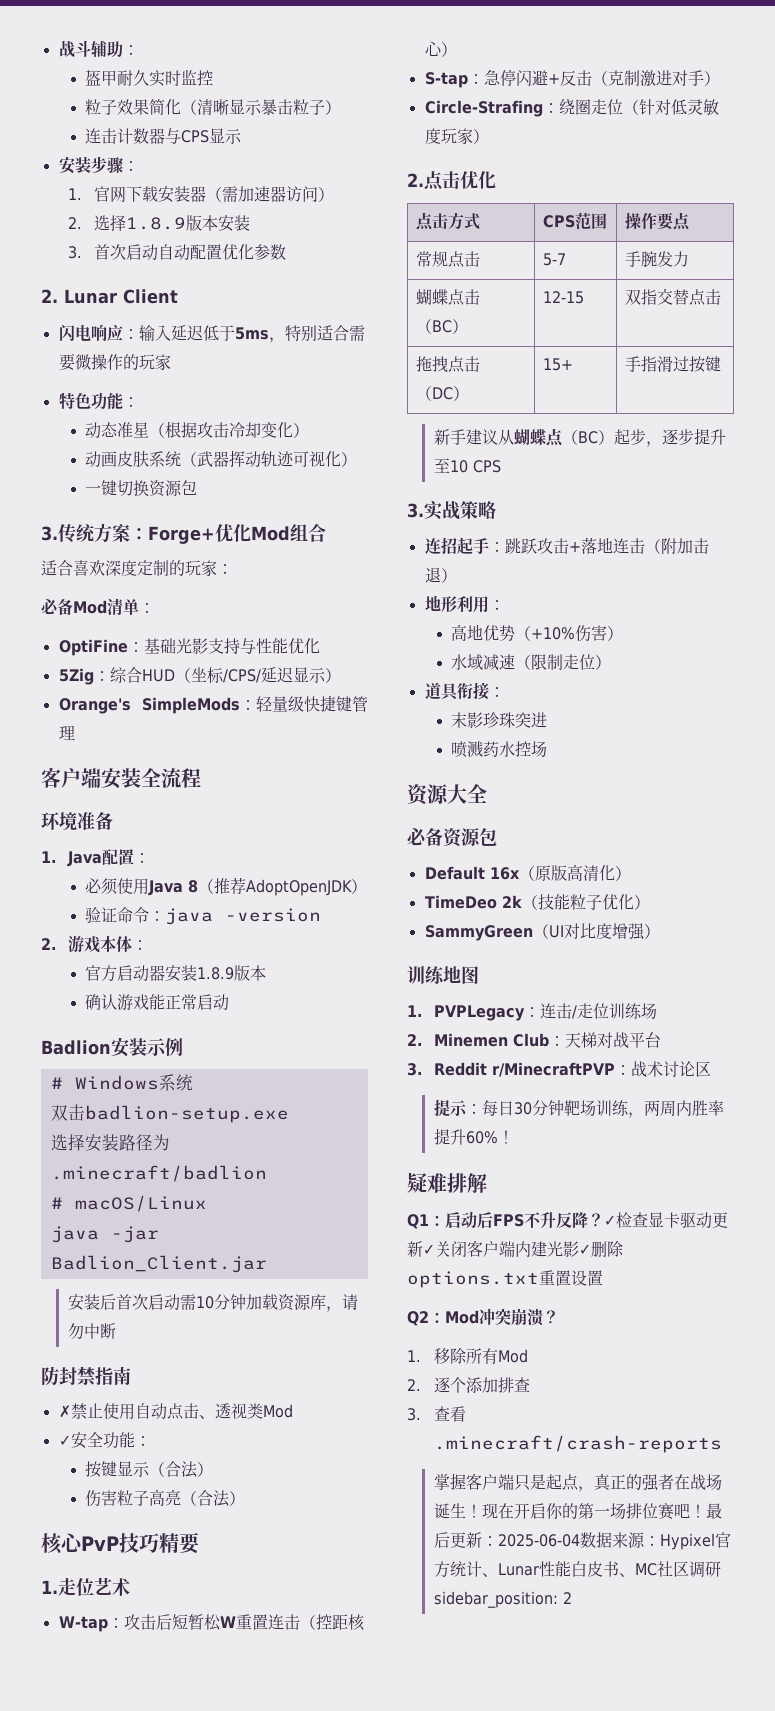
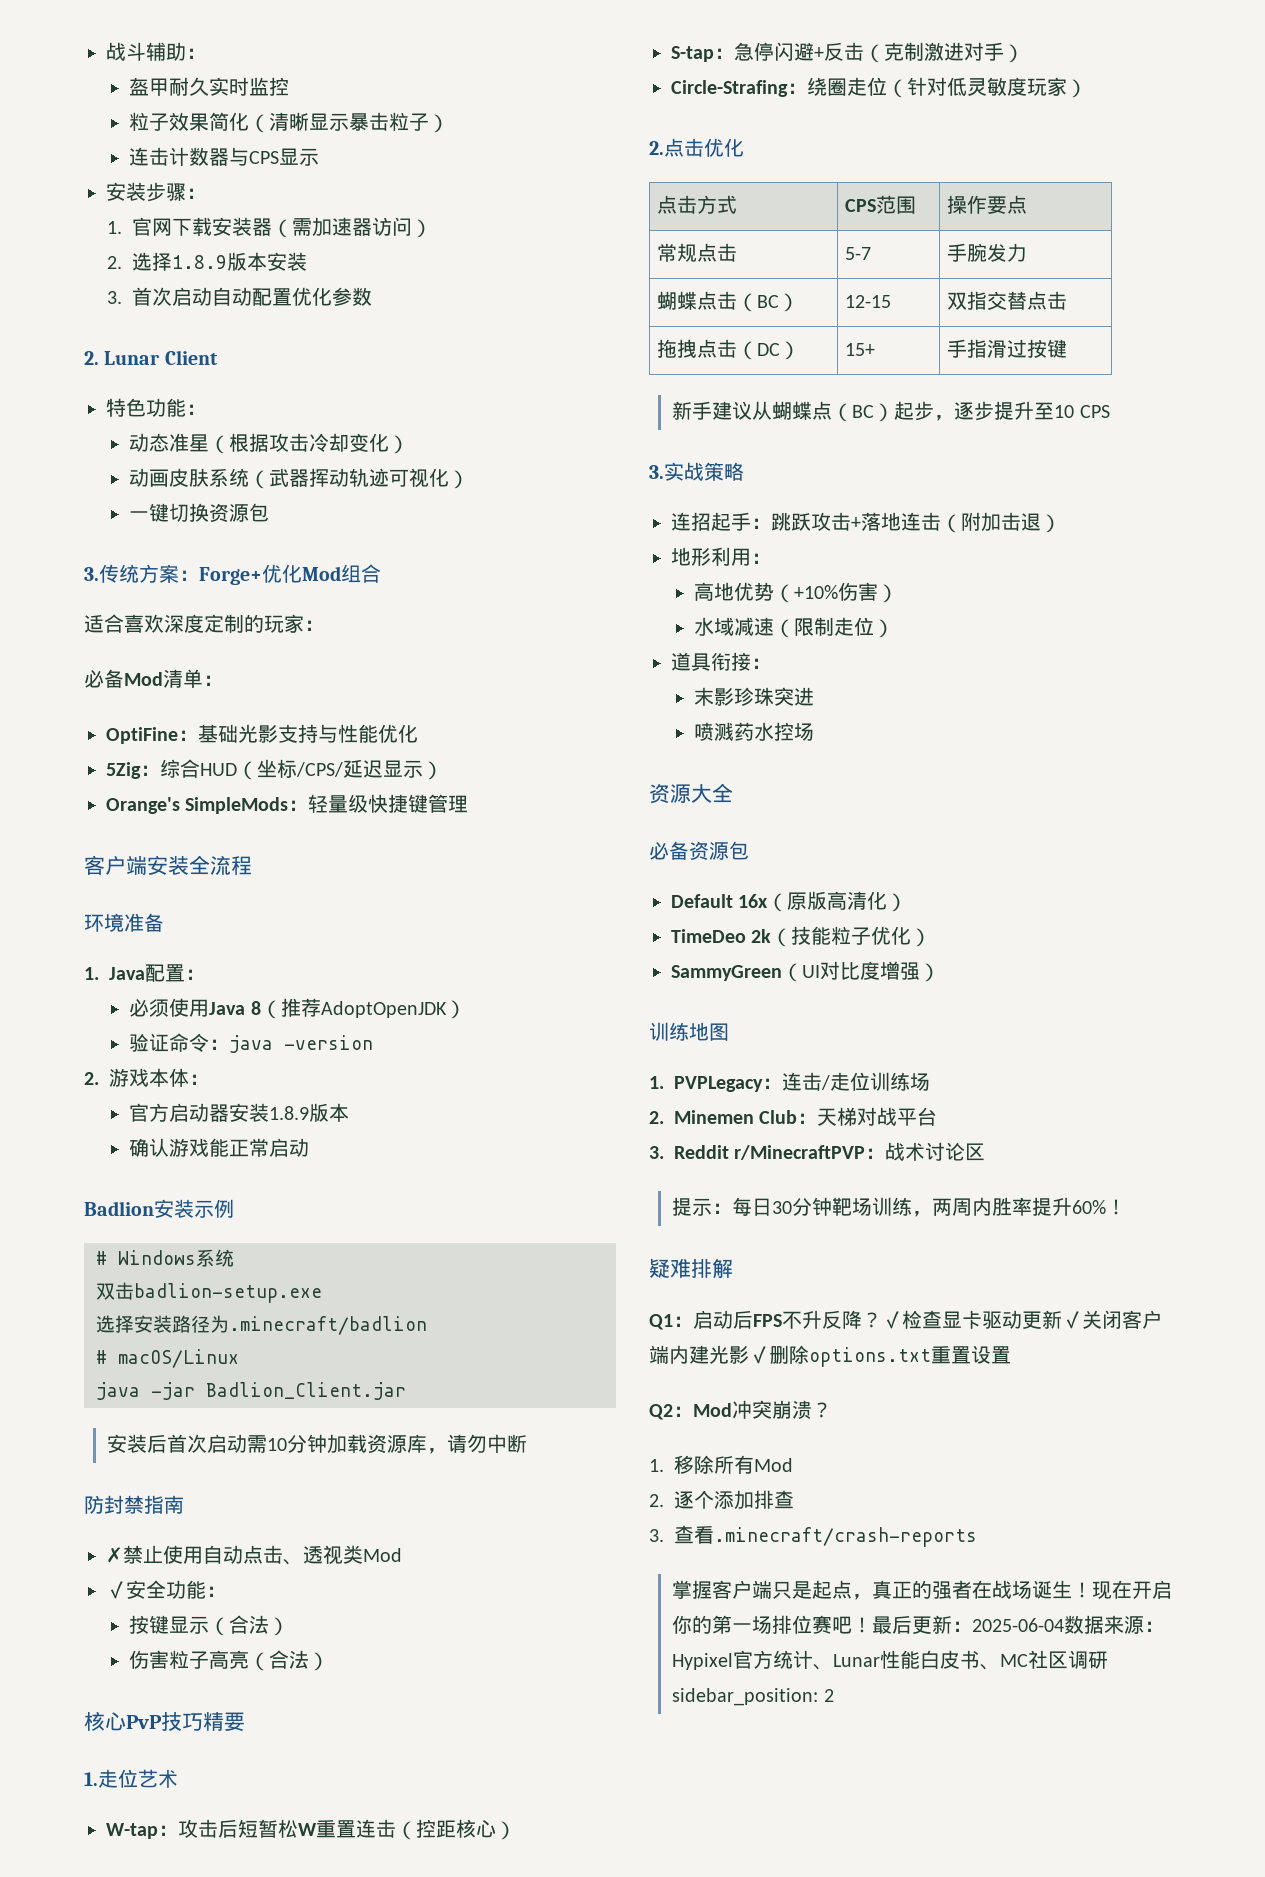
- 闪电响应：输入延迟低于5ms，特别适合需要微操作的玩家

